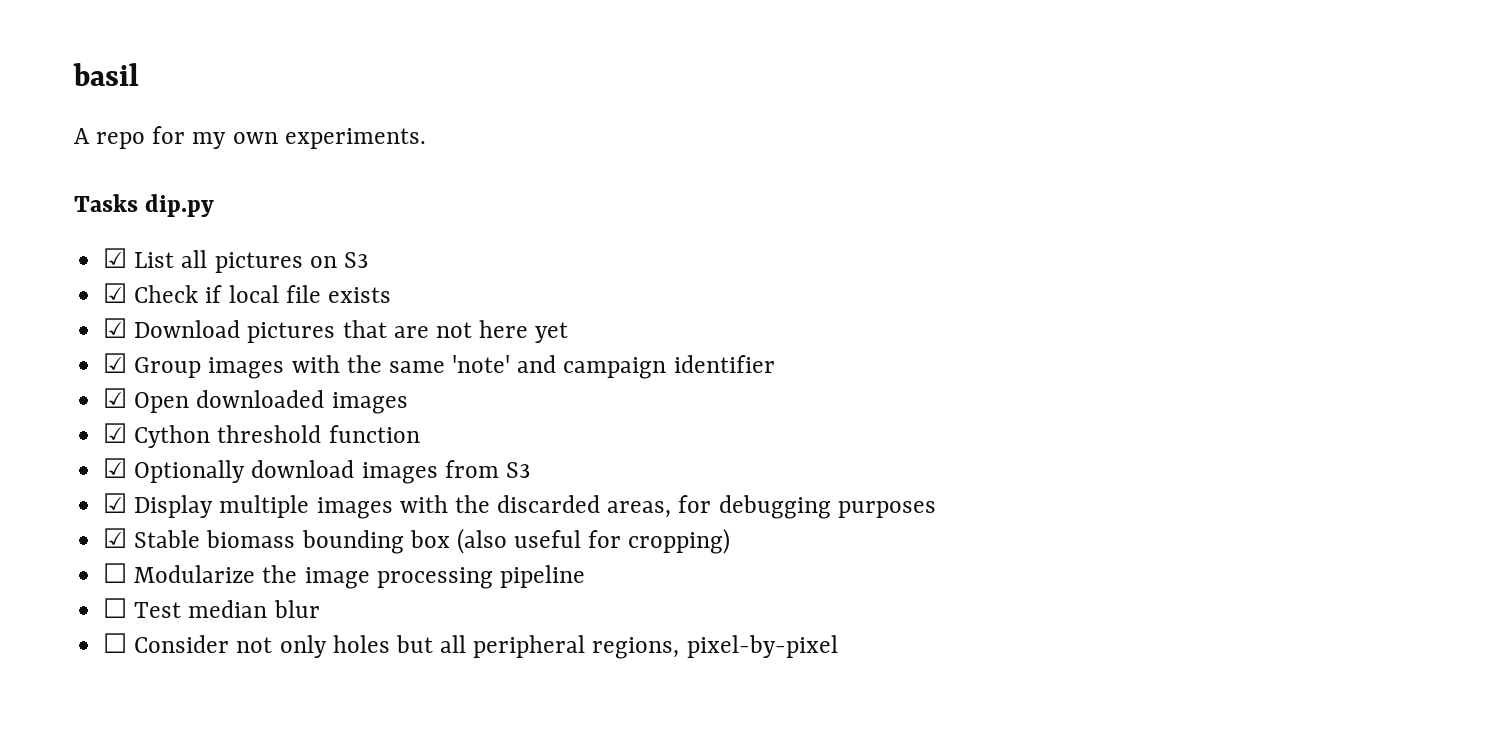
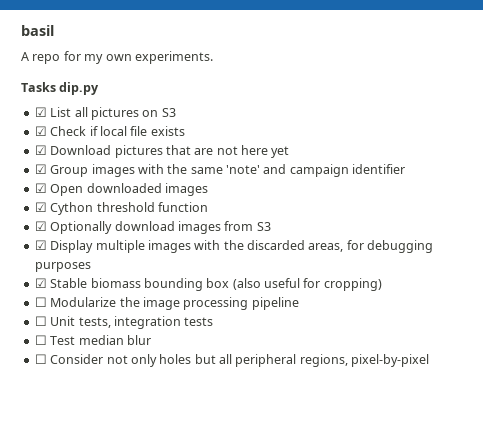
+ ☐ Unit tests, integration tests

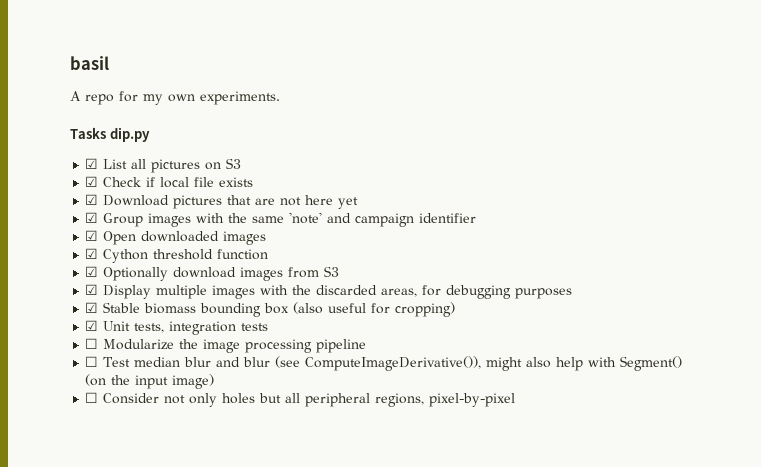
+ ☑ Unit tests, integration tests
- ☐ Unit tests, integration tests
- ☐ Test median blur
+ ☐ Test median blur and blur (see ComputeImageDerivative()), might also help with Segment() (on the input image)

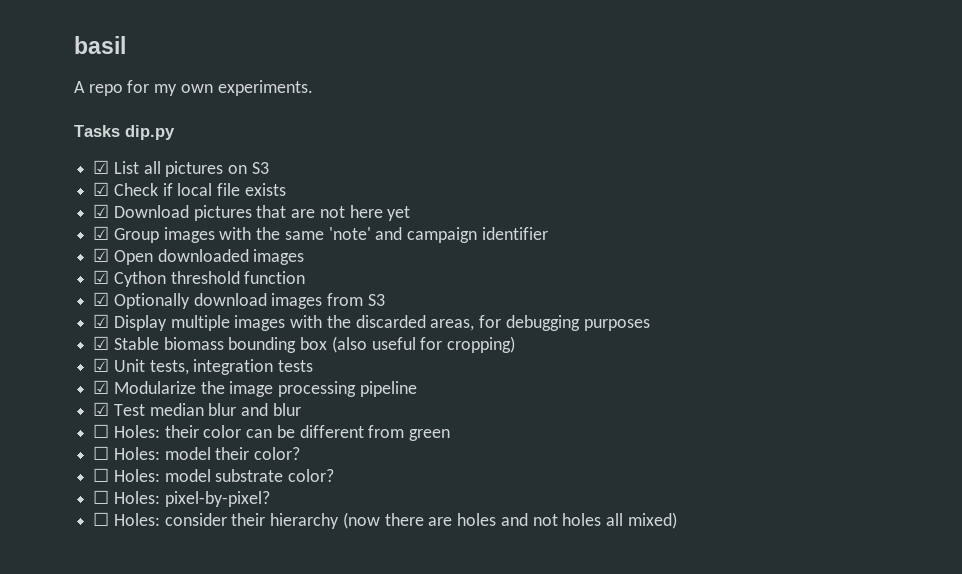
- ☐ Modularize the image processing pipeline
+ ☑ Modularize the image processing pipeline
- ☐ Test median blur and blur (see ComputeImageDerivative()), might also help with Segment() (on the input image)
- ☐ Consider not only holes but all peripheral regions, pixel-by-pixel
+ ☑ Test median blur and blur
+ ☐ Holes: their color can be different from green
+ ☐ Holes: model their color?
+ ☐ Holes: model substrate color?
+ ☐ Holes: pixel-by-pixel?
+ ☐ Holes: consider their hierarchy (now there are holes and not holes all mixed)

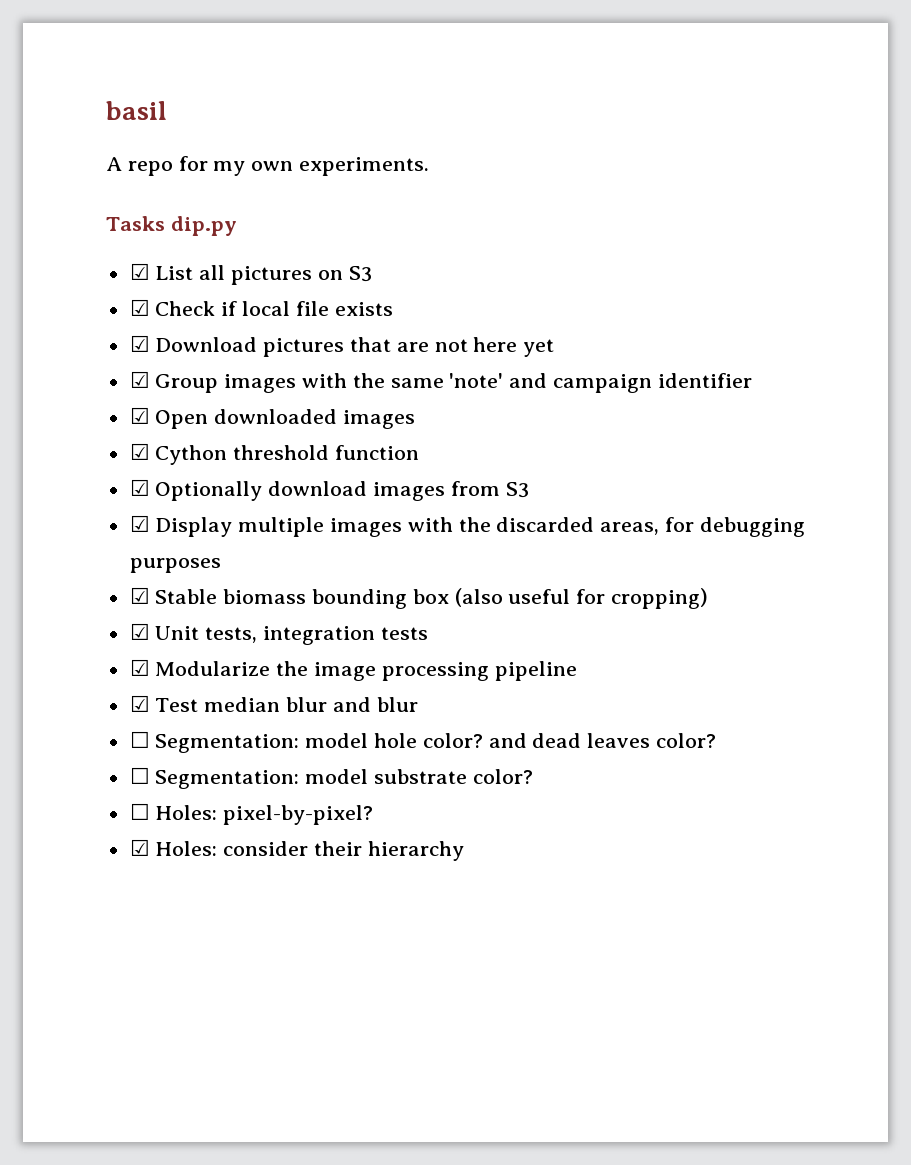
- ☐ Holes: their color can be different from green
- ☐ Holes: model their color?
- ☐ Holes: model substrate color?
+ ☐ Segmentation: model hole color? and dead leaves color?
+ ☐ Segmentation: model substrate color?
- ☐ Holes: consider their hierarchy (now there are holes and not holes all mixed)
+ ☑ Holes: consider their hierarchy

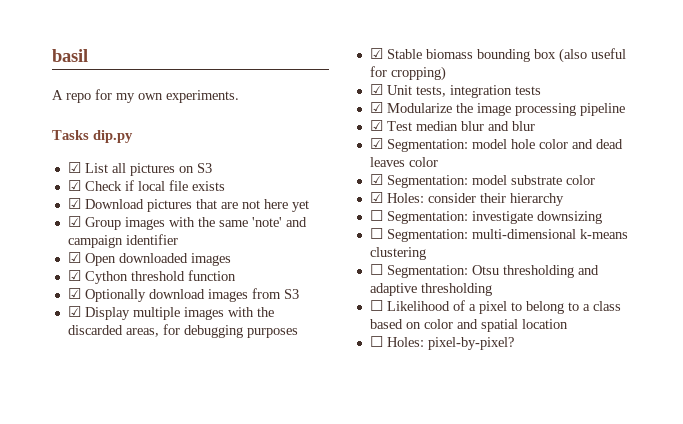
- ☐ Segmentation: model hole color? and dead leaves color?
- ☐ Segmentation: model substrate color?
- ☐ Holes: pixel-by-pixel?
+ ☑ Segmentation: model hole color and dead leaves color
+ ☑ Segmentation: model substrate color
+ ☐ Segmentation: investigate downsizing
+ ☐ Segmentation: multi-dimensional k-means clustering
+ ☐ Segmentation: Otsu thresholding and adaptive thresholding
+ ☐ Likelihood of a pixel to belong to a class based on color and spatial location
+ ☐ Holes: pixel-by-pixel?

